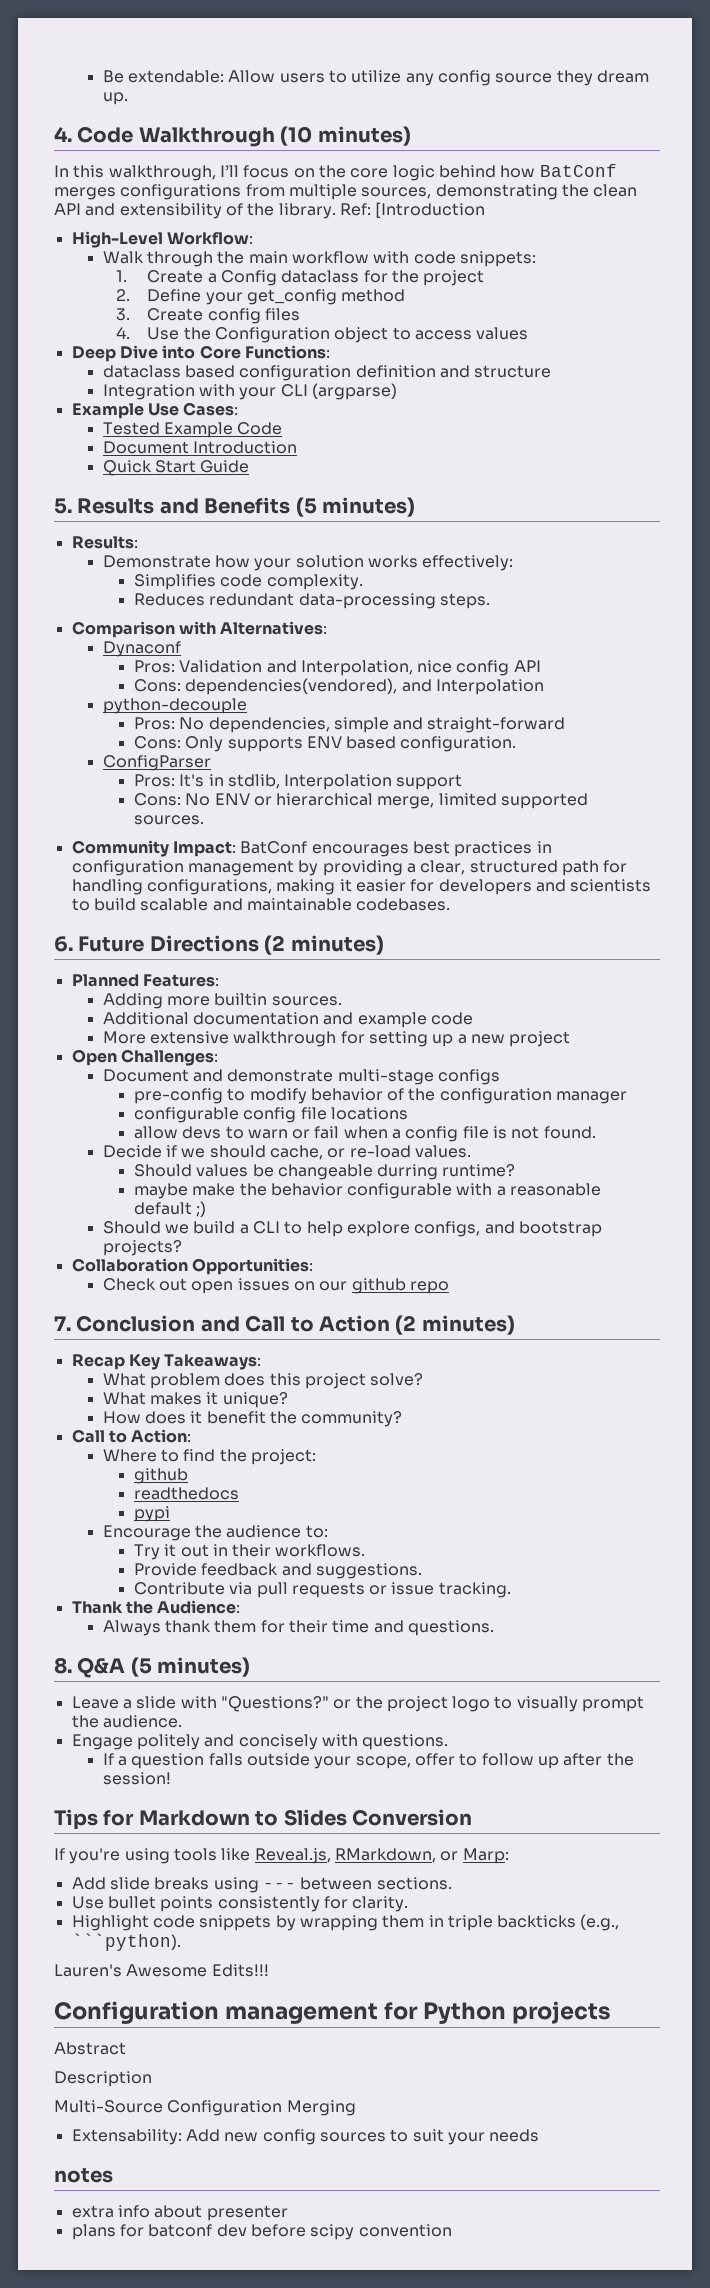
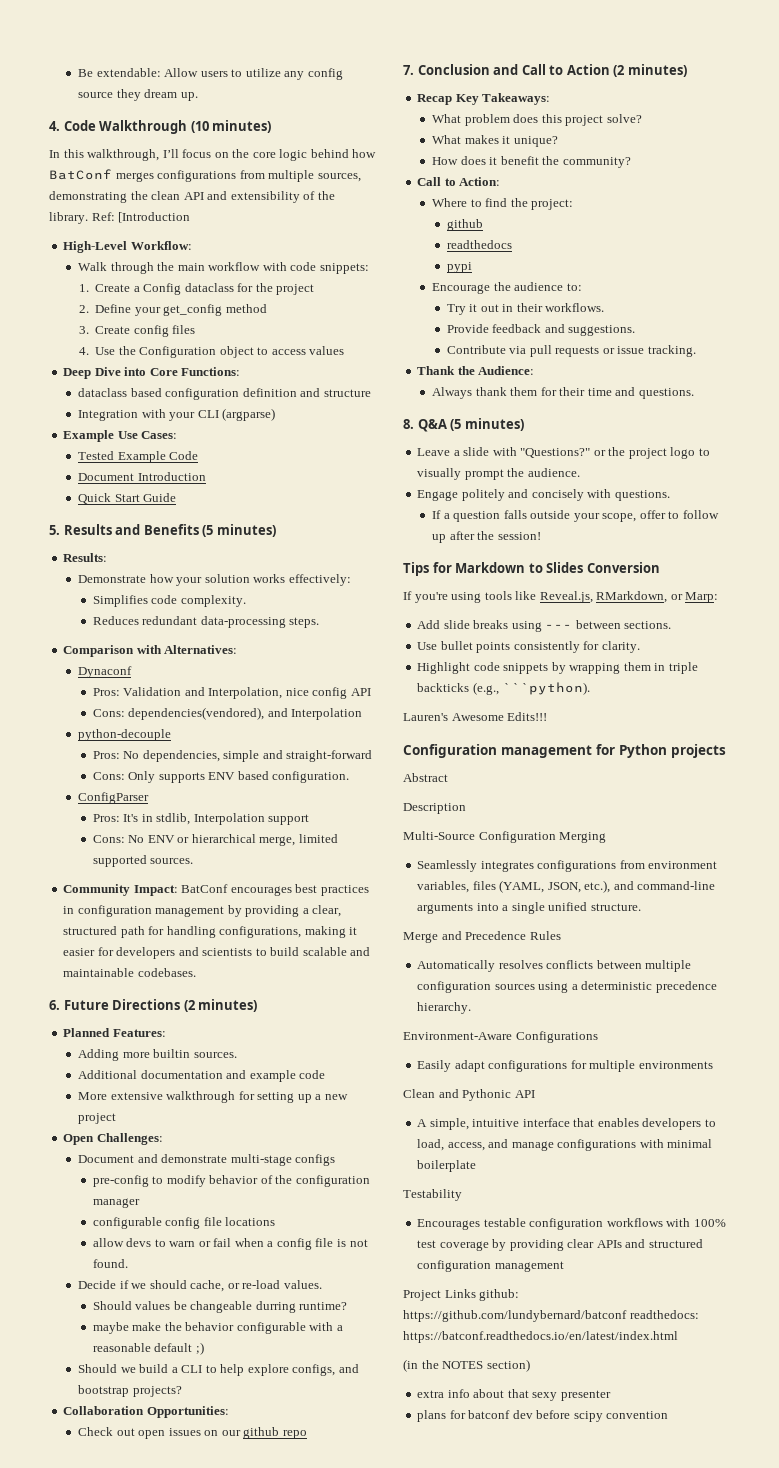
- Extensability: Add new config sources to suit your needs
- notes
+ Seamlessly integrates configurations from environment variables, files (YAML, JSON, etc.), and command-line arguments into a single unified structure.
+ Merge and Precedence Rules
+ Automatically resolves conflicts between multiple configuration sources using a deterministic precedence hierarchy.
+ Environment-Aware Configurations
+ Easily adapt configurations for multiple environments
+ Clean and Pythonic API
+ A simple, intuitive interface that enables developers to load, access, and manage configurations with minimal boilerplate
+ Testability
+ Encourages testable configuration workflows with 100% test coverage by providing clear APIs and structured configuration management
+ Project Links github: https://github.com/lundybernard/batconf readthedocs: https://batconf.readthedocs.io/en/latest/index.html
+ (in the NOTES section)
- extra info about presenter
+ extra info about that sexy presenter

